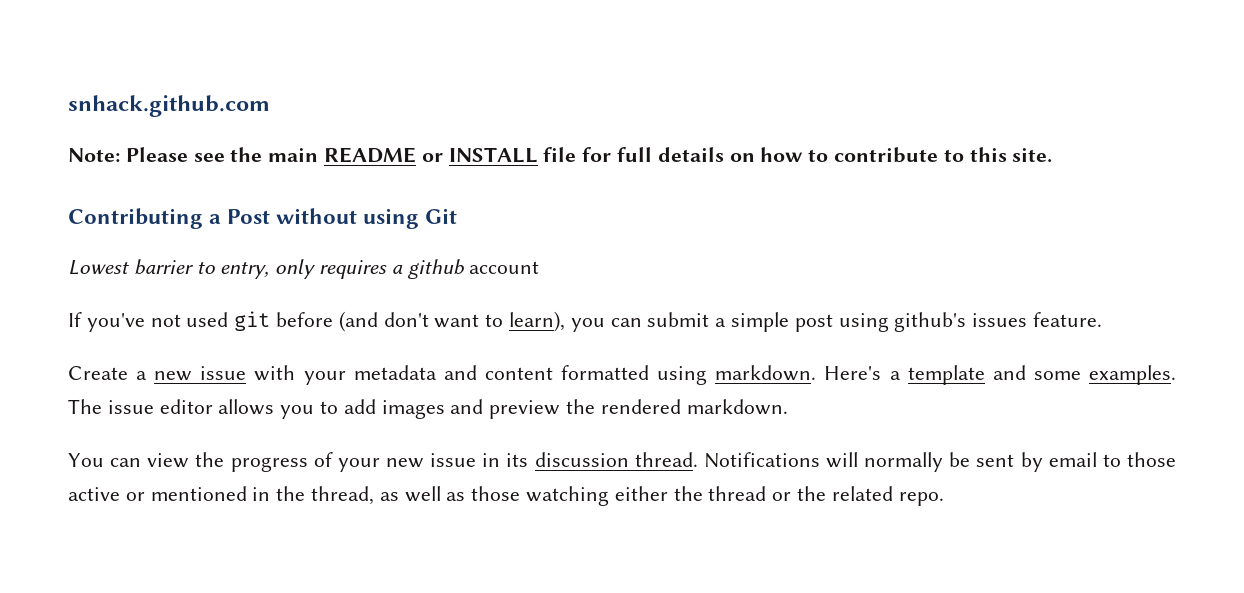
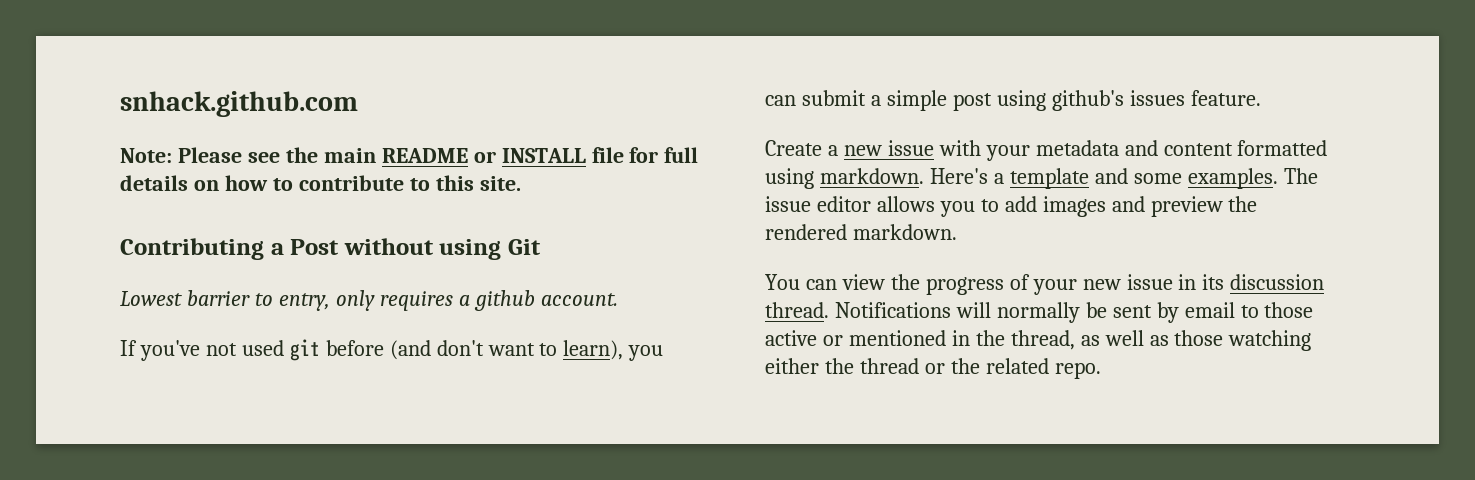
- Lowest barrier to entry, only requires a github account
+ Lowest barrier to entry, only requires a github account.

